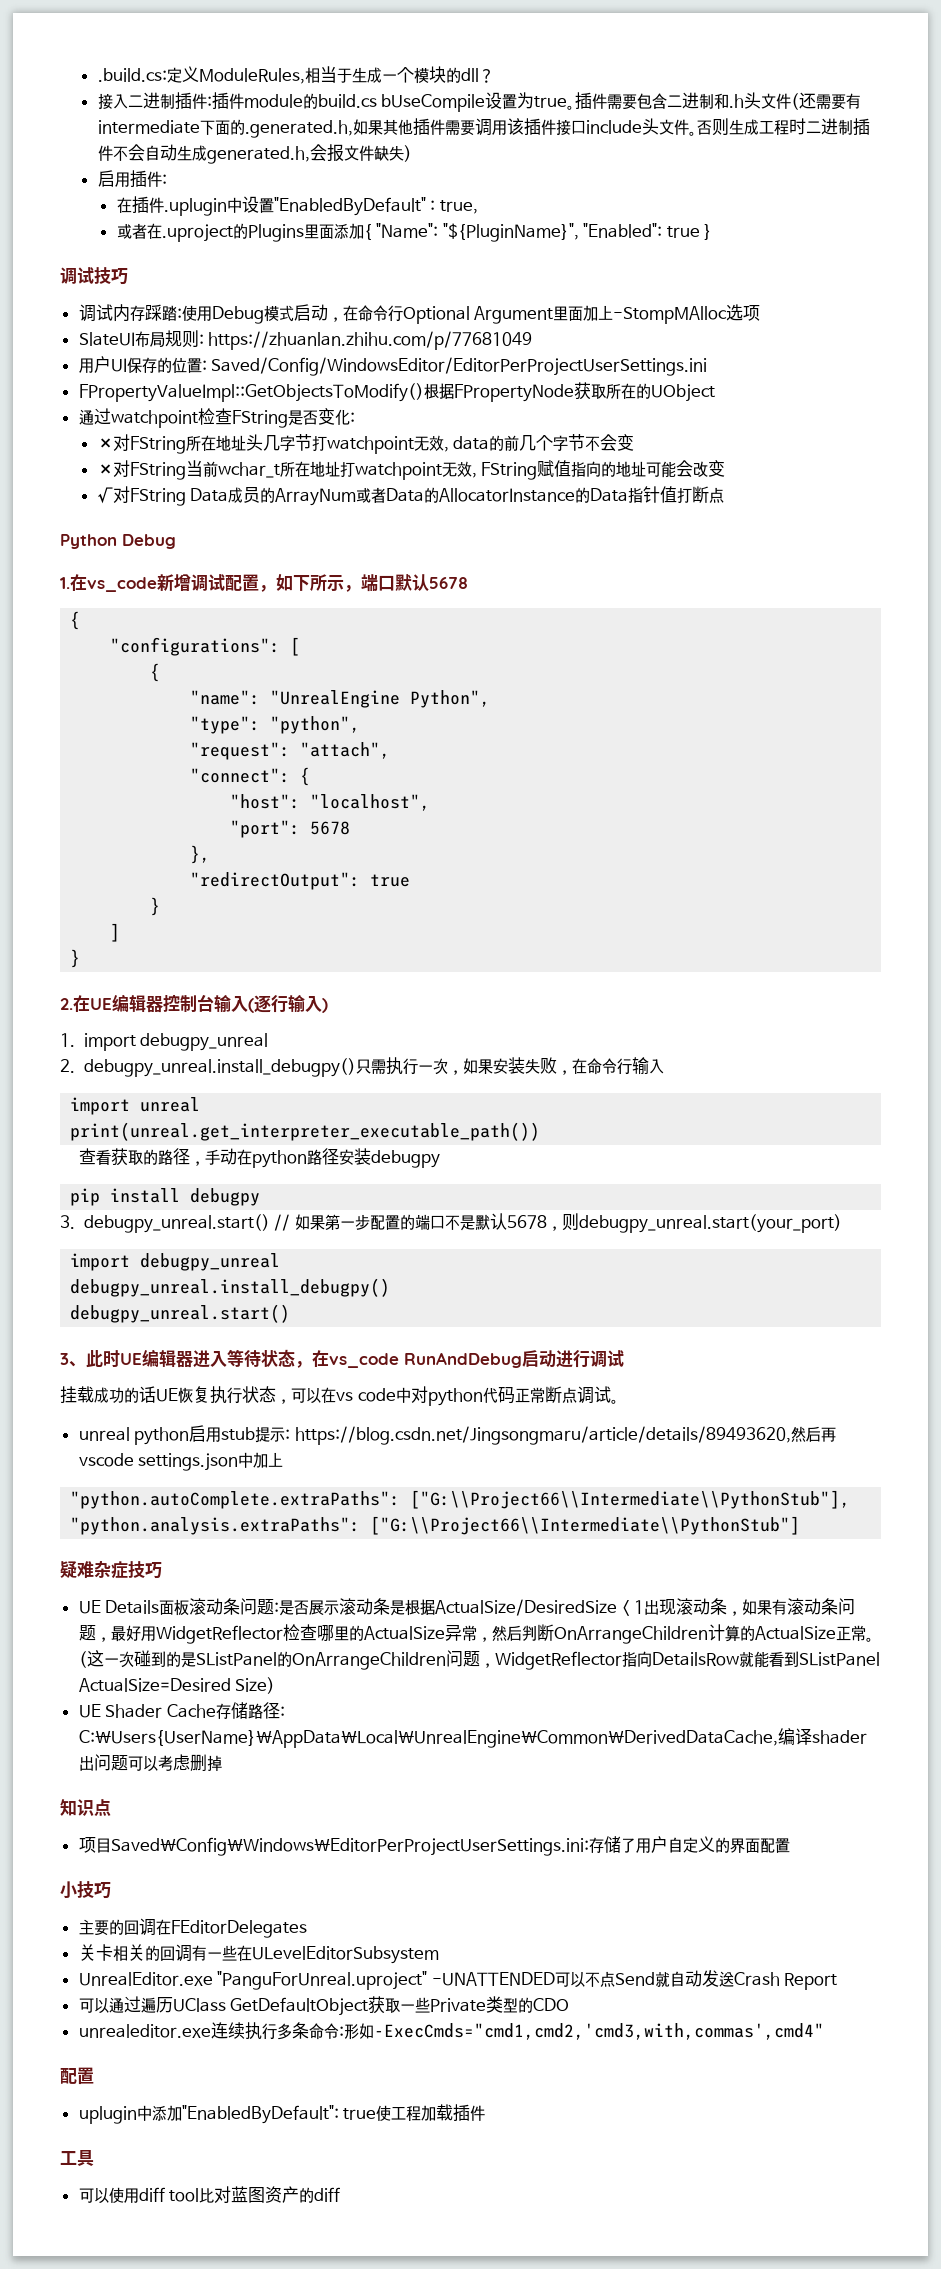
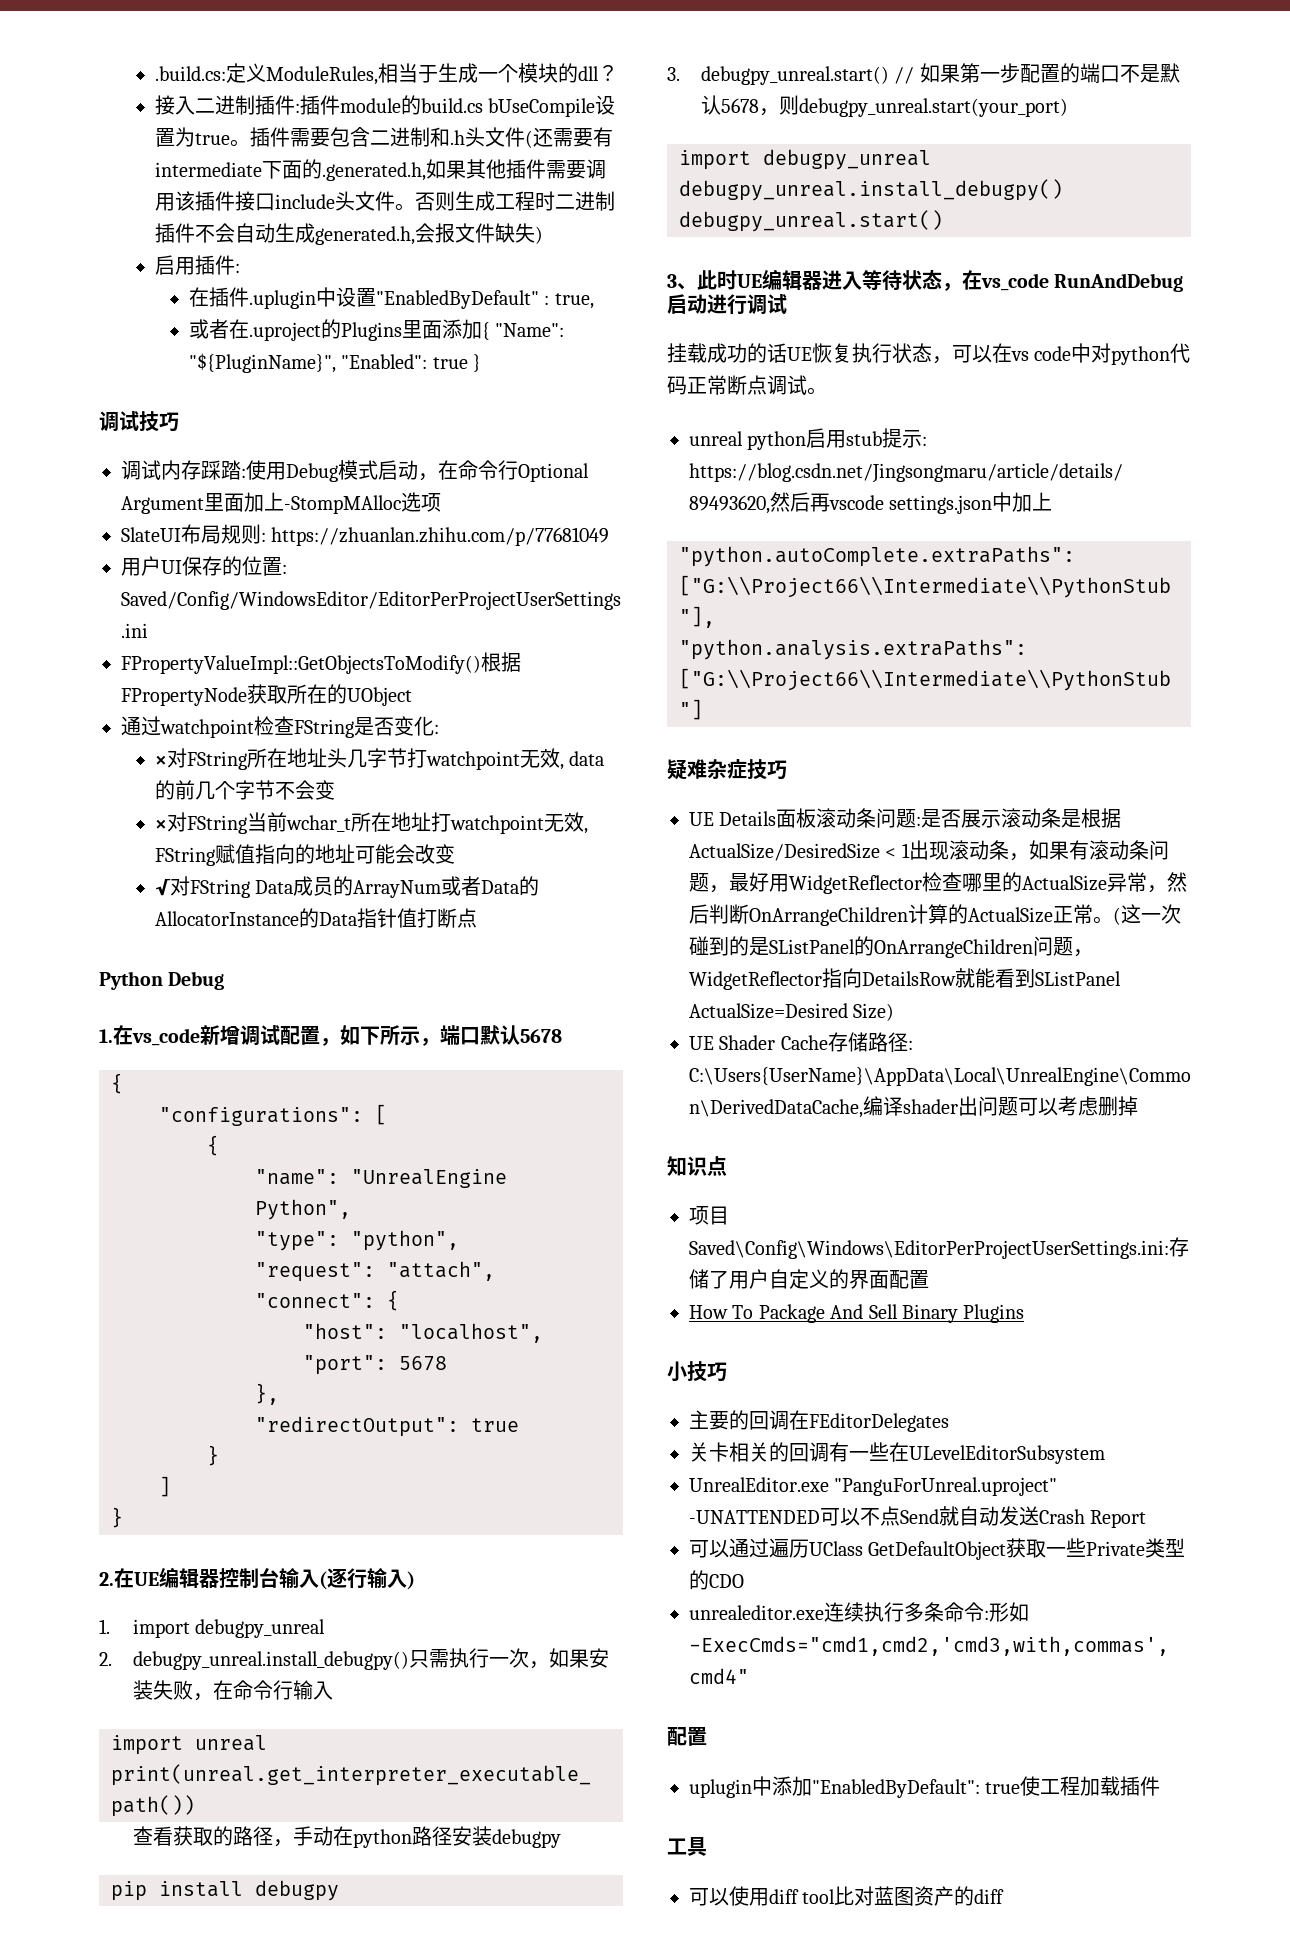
+ How To Package And Sell Binary Plugins

